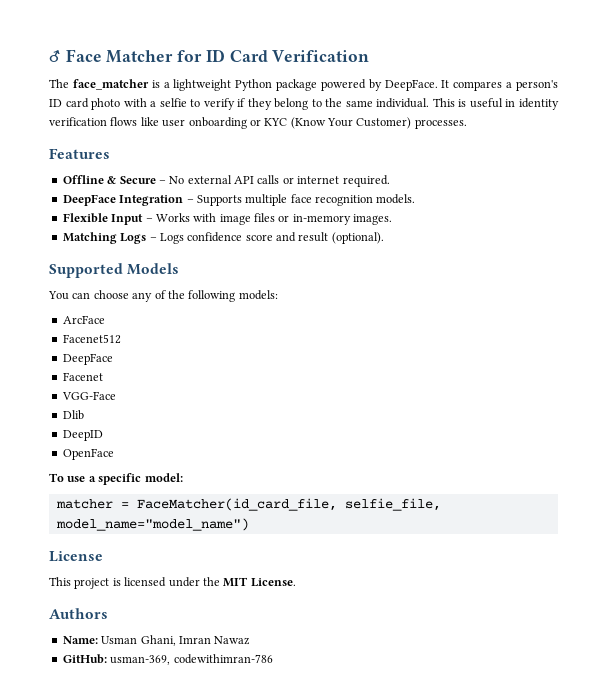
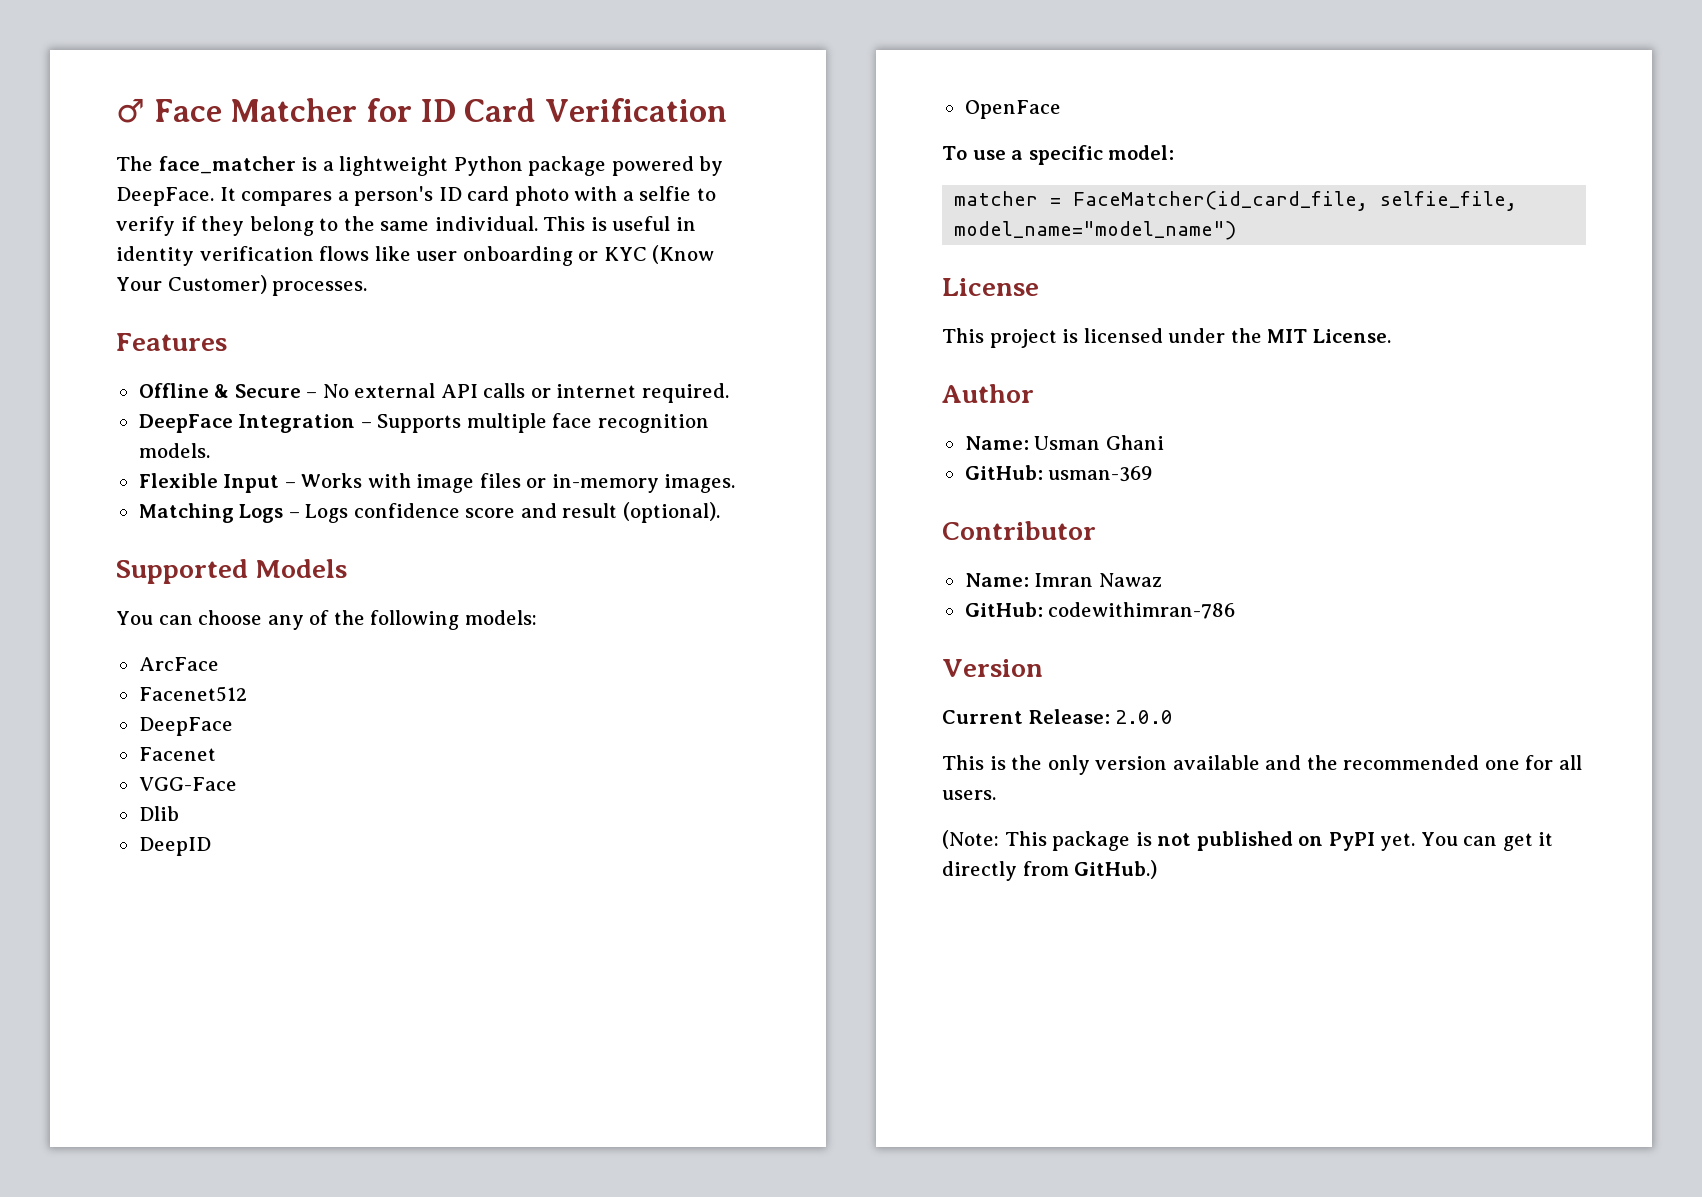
- Authors
+ Author
- Name: Usman Ghani, Imran Nawaz
+ Name: Usman Ghani
+ GitHub: usman-369
+ Contributor
+ Name: Imran Nawaz
- GitHub: usman-369, codewithimran-786
+ GitHub: codewithimran-786
+ Version
+ Current Release: 2.0.0
+ This is the only version available and the recommended one for all users.
+ (Note: This package is not published on PyPI yet. You can get it directly from GitHub.)

